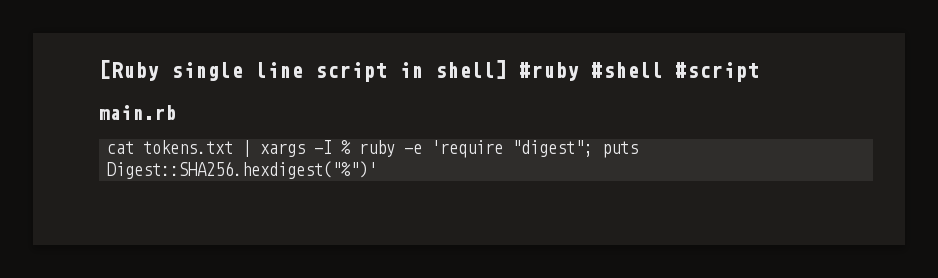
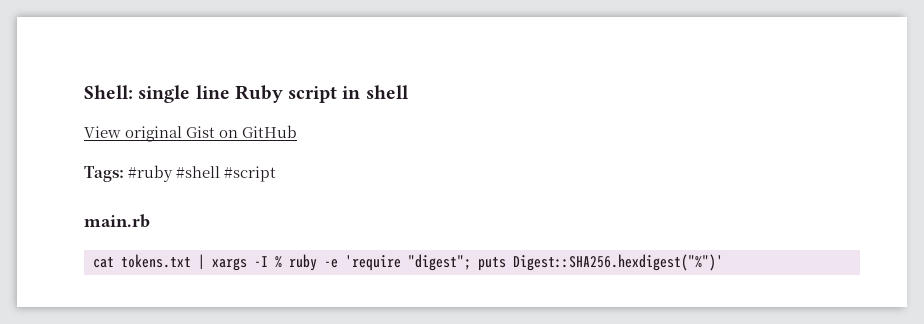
- [Ruby single line script in shell] #ruby #shell #script
+ Shell: single line Ruby script in shell
+ View original Gist on GitHub
+ Tags: #ruby #shell #script

